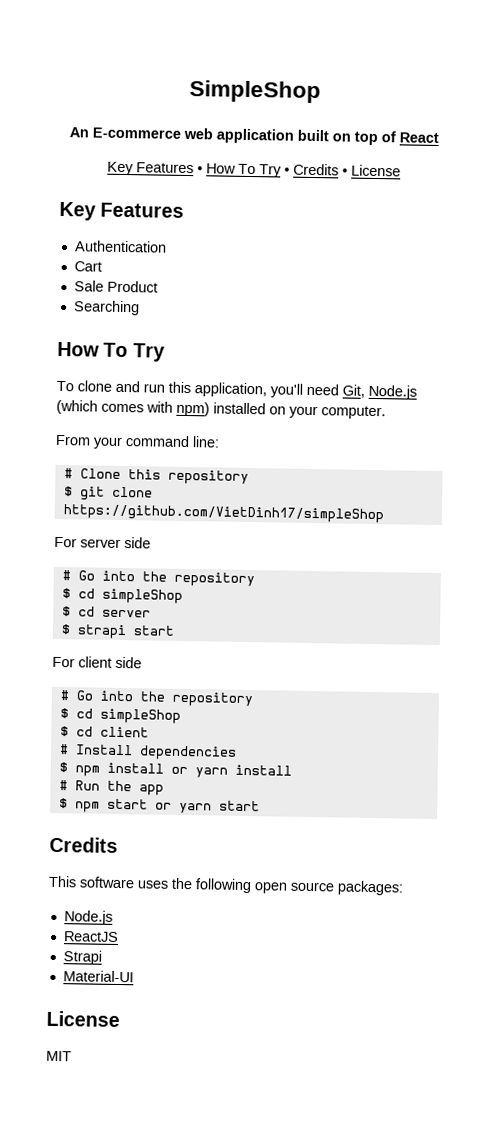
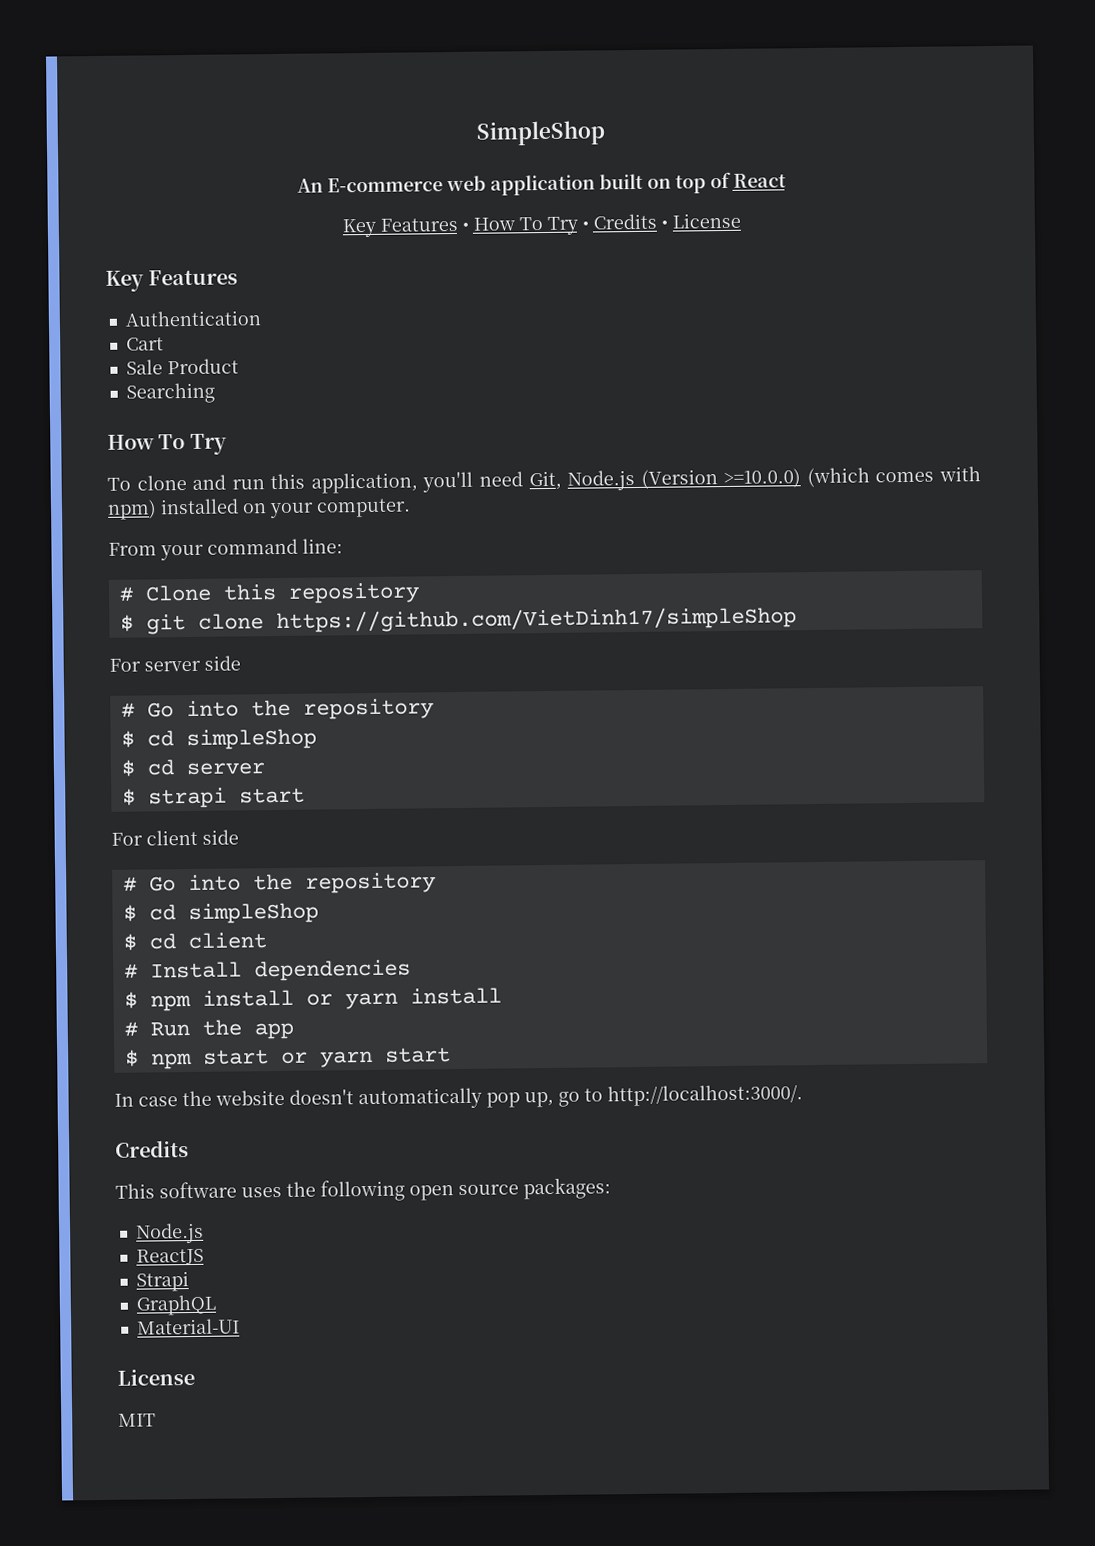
- To clone and run this application, you'll need Git, Node.js (which comes with npm) installed on your computer.
+ To clone and run this application, you'll need Git, Node.js (Version >=10.0.0) (which comes with npm) installed on your computer.
+ In case the website doesn't automatically pop up, go to http://localhost:3000/.
+ GraphQL

